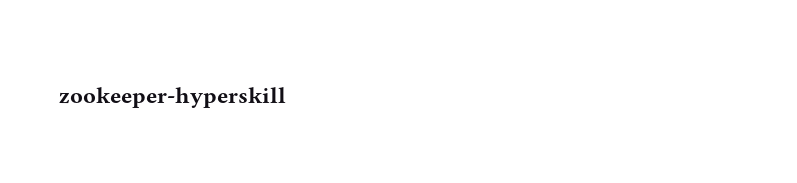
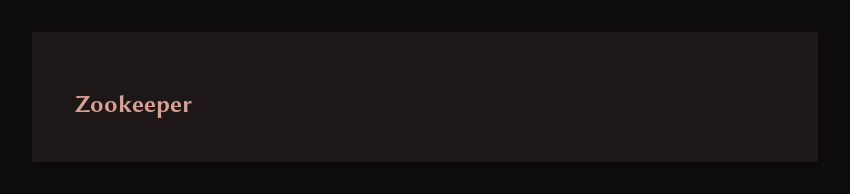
- zookeeper-hyperskill
+ Zookeeper

